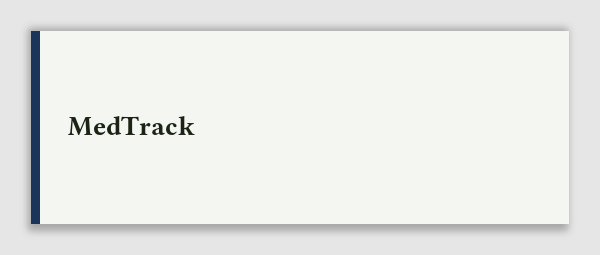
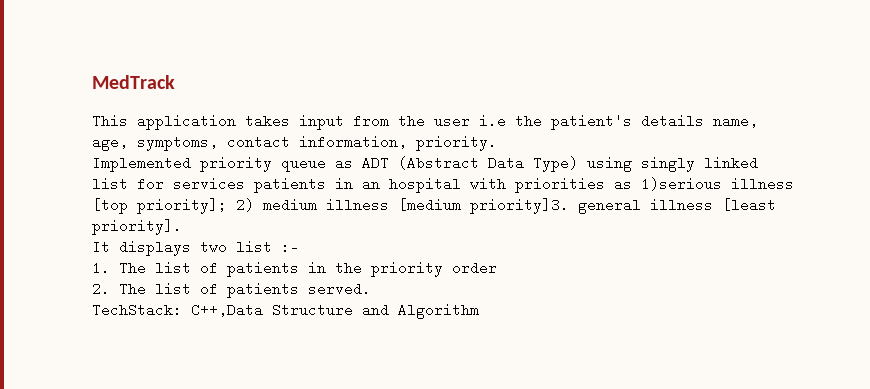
+ This application takes input from the user i.e the patient's details name, age, symptoms, contact information, priority.
+ Implemented priority queue as ADT (Abstract Data Type) using singly linked list for services patients in an hospital with priorities as 1)serious illness [top priority]; 2) medium illness [medium priority]3. general illness [least priority].
+ It displays two list :-
+ 1. The list of patients in the priority order
+ 2. The list of patients served.
+ TechStack: C++,Data Structure and Algorithm

